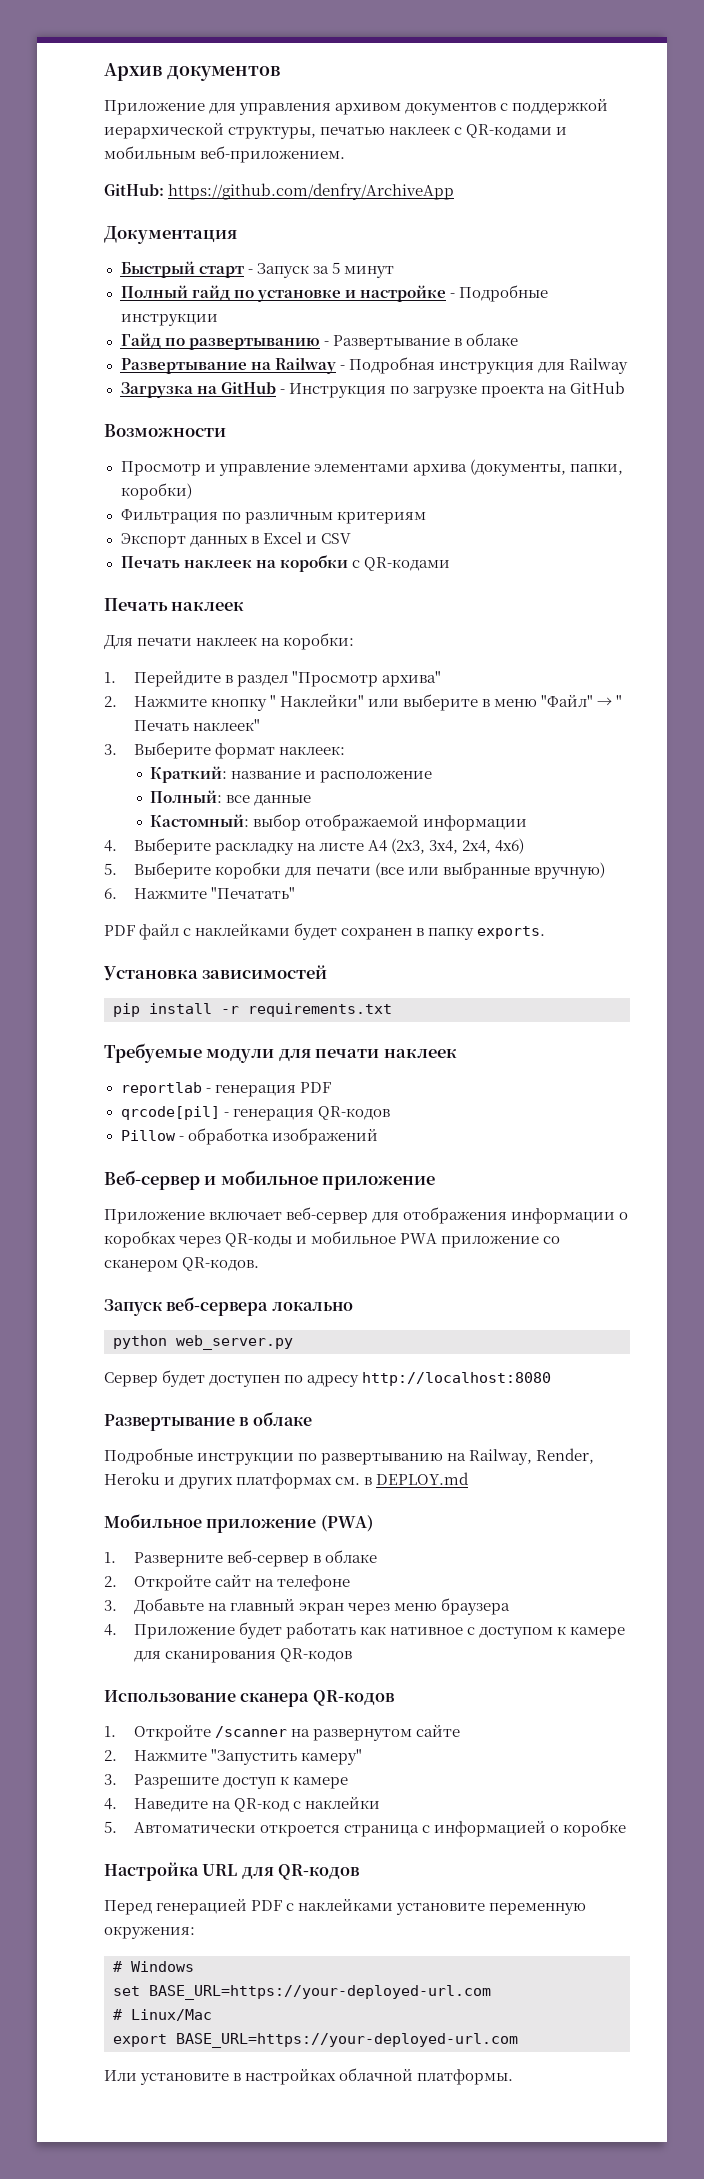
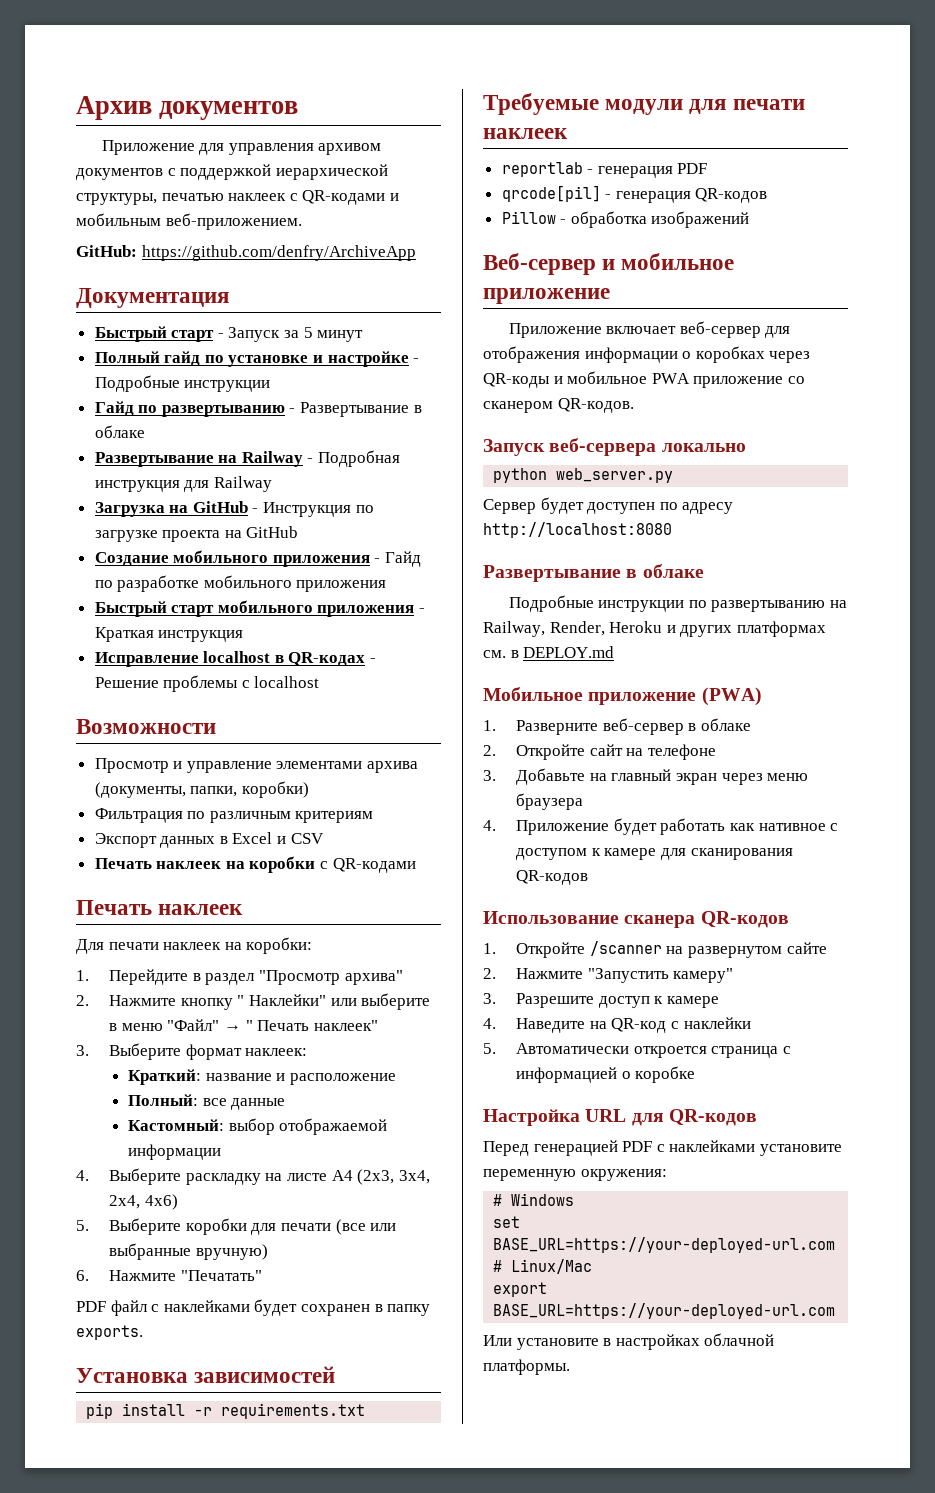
+ Создание мобильного приложения - Гайд по разработке мобильного приложения
+ Быстрый старт мобильного приложения - Краткая инструкция
+ Исправление localhost в QR-кодах - Решение проблемы с localhost

